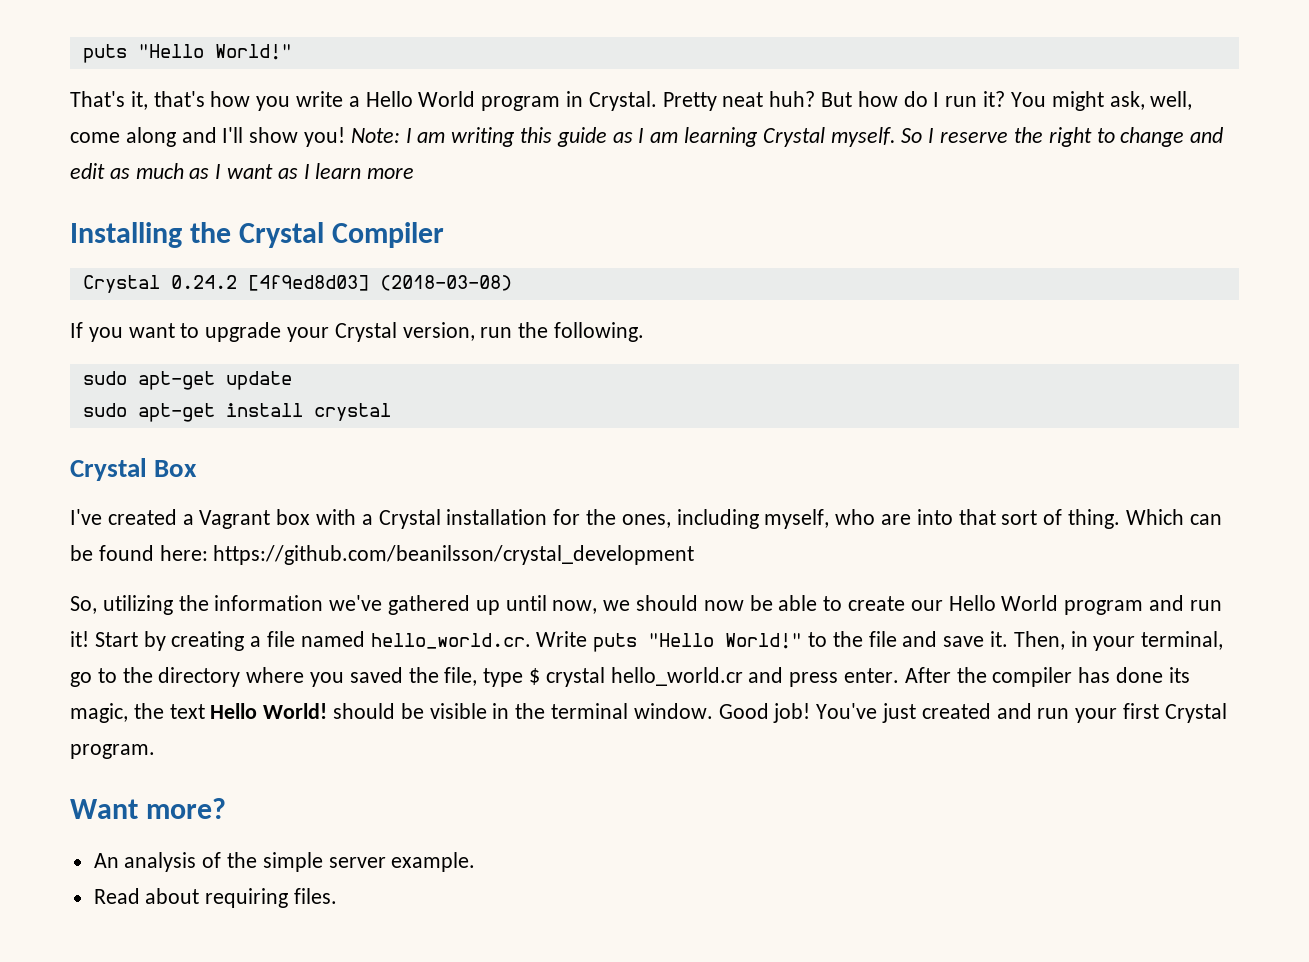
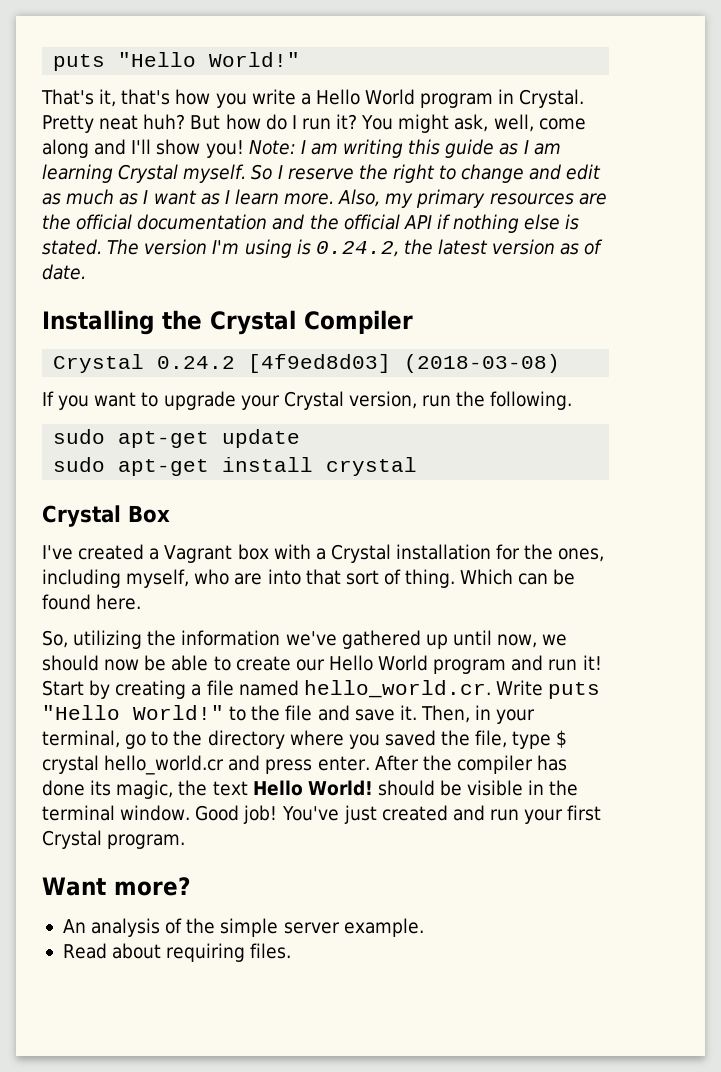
- So I reserve the right to change and edit as much as I want as I learn more
+ So I reserve the right to change and edit as much as I want as I learn more. Also, my primary resources are the official documentation and the official API if nothing else is stated. The version I'm using is 0.24.2, the latest version as of date.
- Which can be found here: https://github.com/beanilsson/crystal_development
+ Which can be found here.

